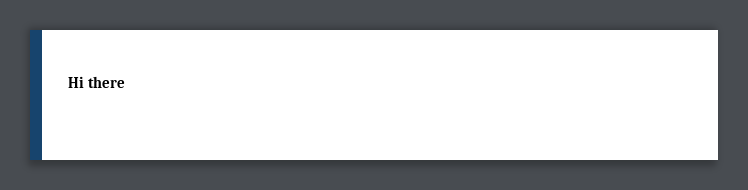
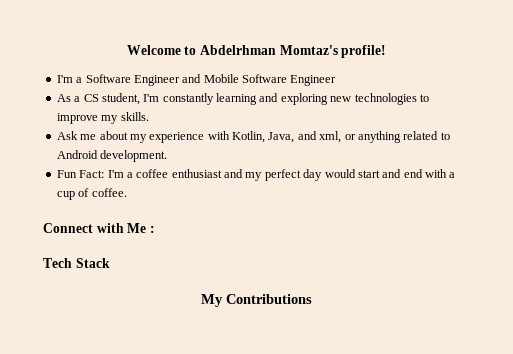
- Hi there
+ Welcome to Abdelrhman Momtaz's profile!
+ I'm a Software Engineer and Mobile Software Engineer
+ As a CS student, I'm constantly learning and exploring new technologies to improve my skills.
+ Ask me about my experience with Kotlin, Java, and xml, or anything related to Android development.
+ Fun Fact: I'm a coffee enthusiast and my perfect day would start and end with a cup of coffee.
+ Connect with Me :
+ Tech Stack
+ My Contributions

